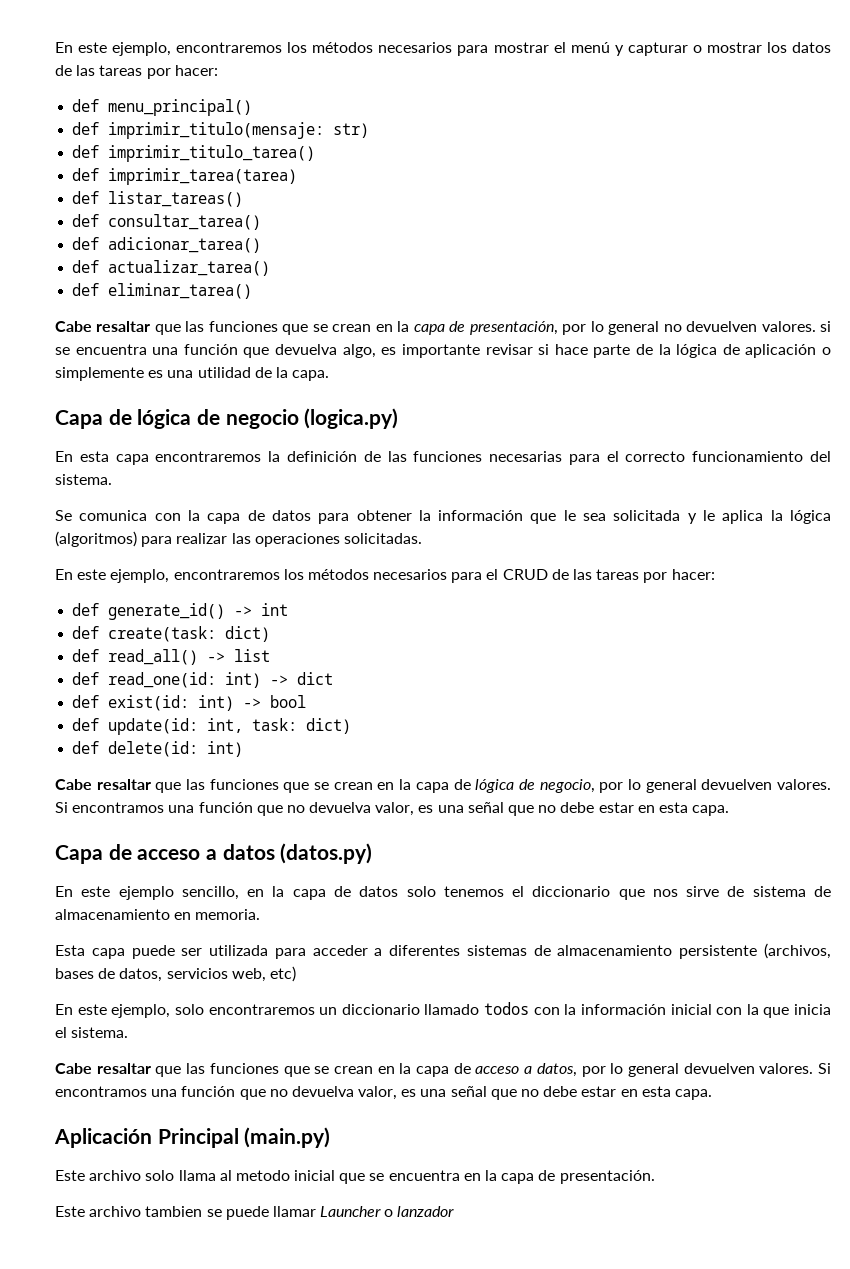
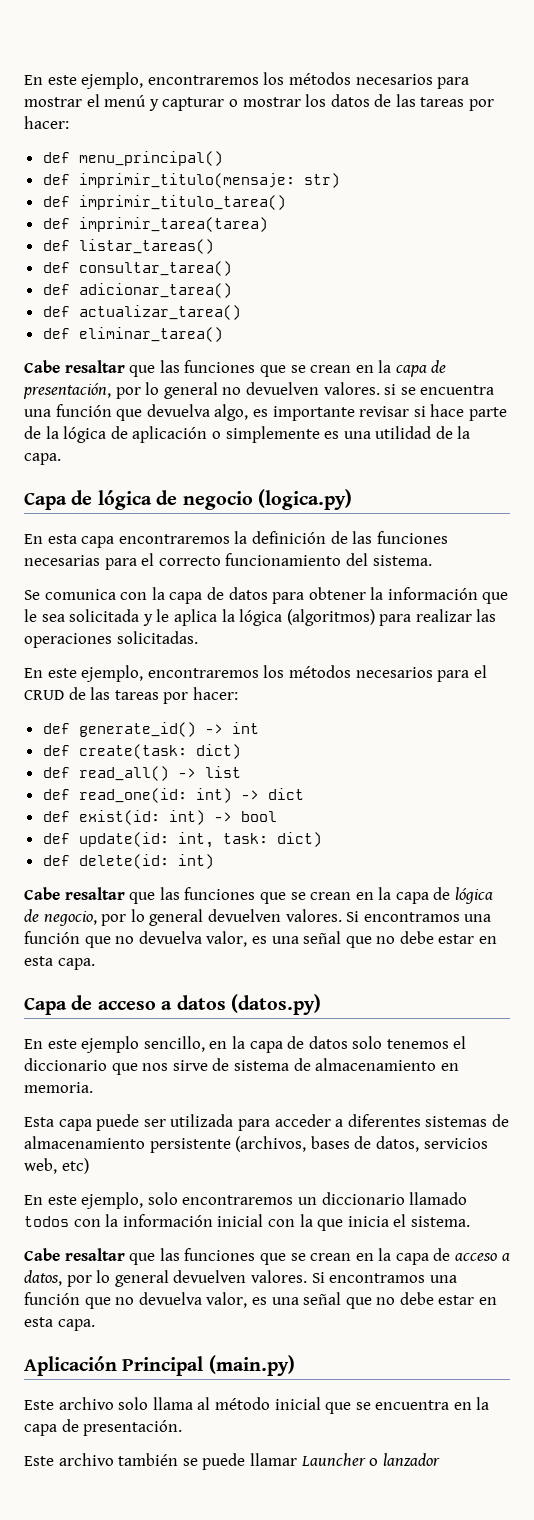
- Este archivo solo llama al metodo inicial que se encuentra en la capa de presentación.
+ Este archivo solo llama al método inicial que se encuentra en la capa de presentación.
- Este archivo tambien se puede llamar Launcher o lanzador
+ Este archivo también se puede llamar Launcher o lanzador

